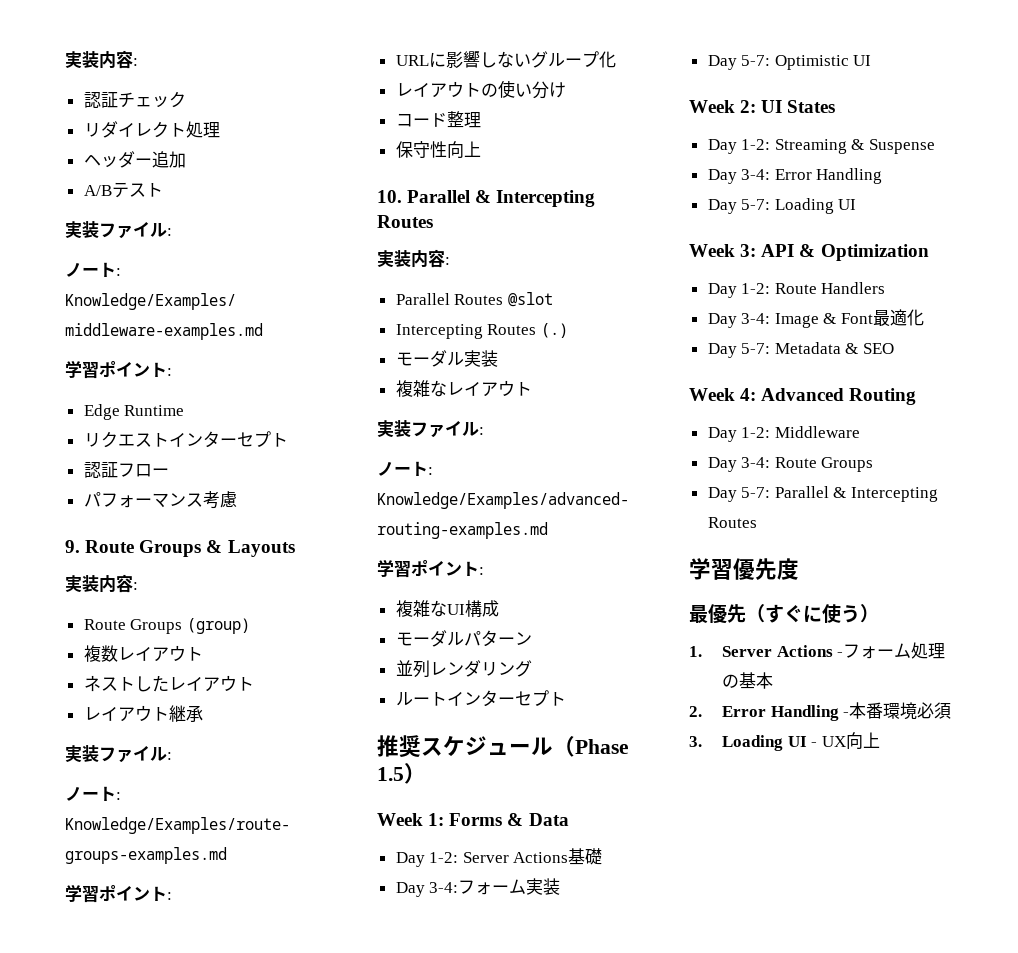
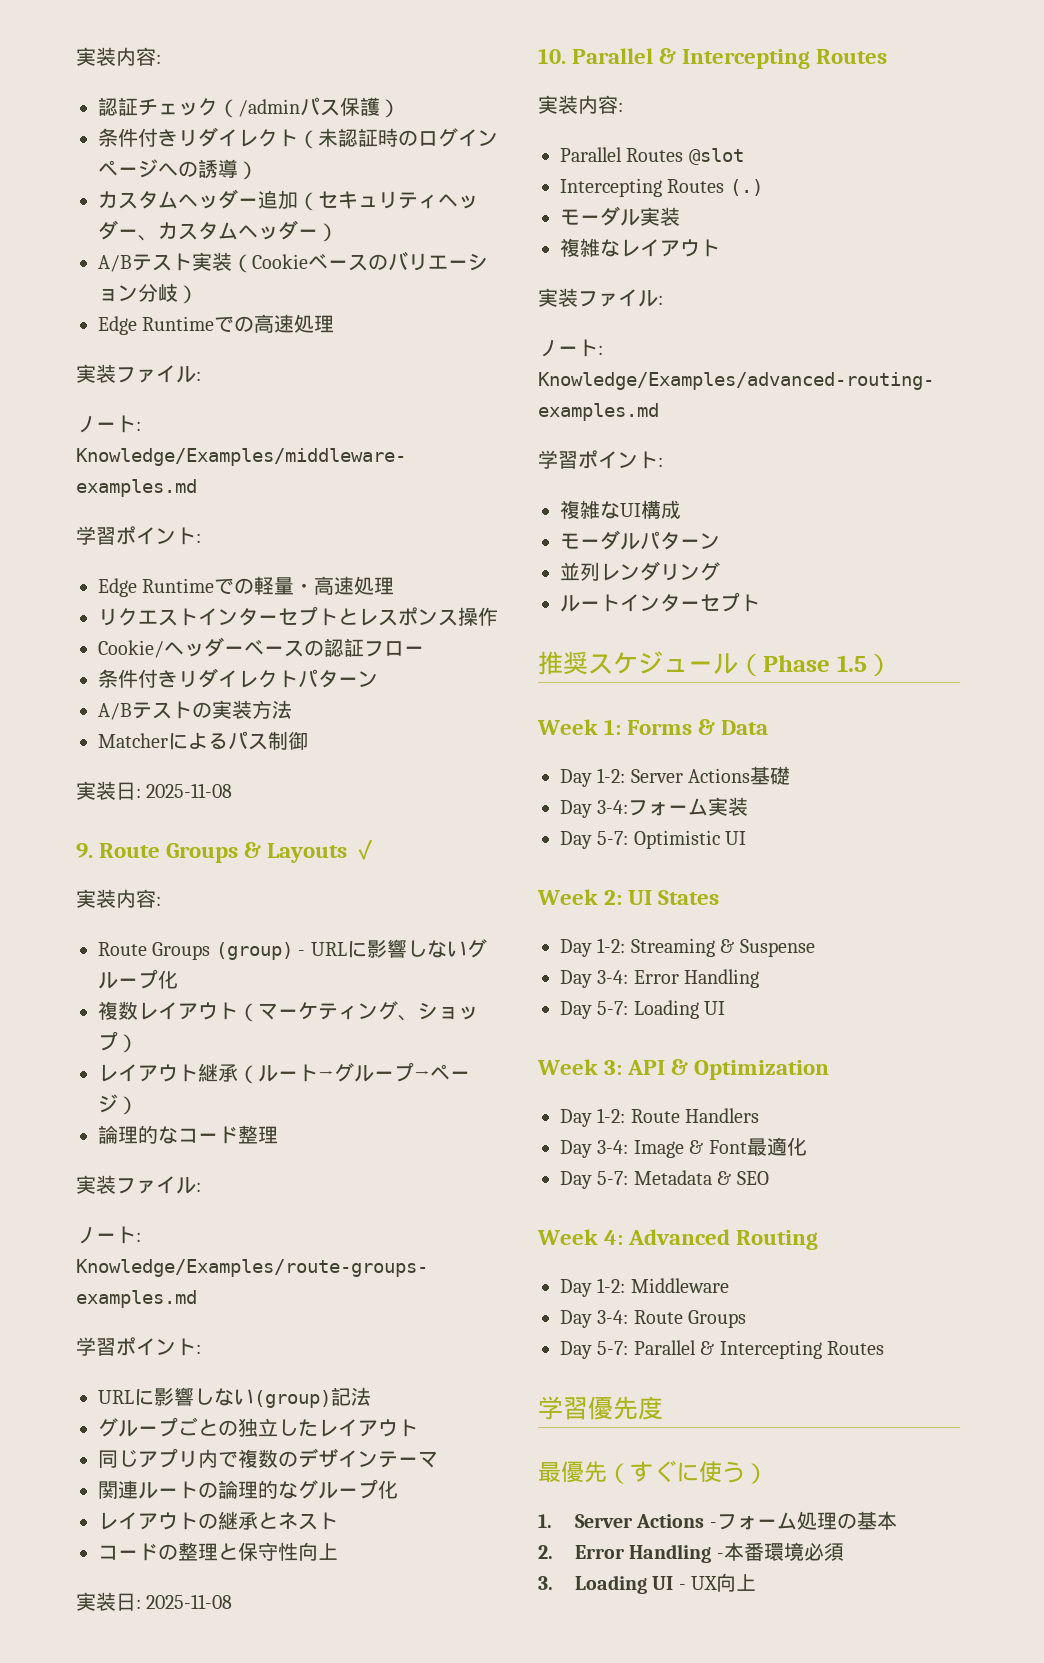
- 認証チェック
- リダイレクト処理
- ヘッダー追加
- A/Bテスト
+ 認証チェック（/adminパス保護）
+ 条件付きリダイレクト（未認証時のログインページへの誘導）
+ カスタムヘッダー追加（セキュリティヘッダー、カスタムヘッダー）
+ A/Bテスト実装（Cookieベースのバリエーション分岐）
+ Edge Runtimeでの高速処理
- Edge Runtime
+ Edge Runtimeでの軽量・高速処理
- リクエストインターセプト
- 認証フロー
- パフォーマンス考慮
+ リクエストインターセプトとレスポンス操作
+ Cookie/ヘッダーベースの認証フロー
+ 条件付きリダイレクトパターン
+ A/Bテストの実装方法
+ Matcherによるパス制御
+ 実装日: 2025-11-08
- 9. Route Groups & Layouts
+ 9. Route Groups & Layouts ✓
- Route Groups (group)
- 複数レイアウト
- ネストしたレイアウト
- レイアウト継承
+ Route Groups (group) - URLに影響しないグループ化
+ 複数レイアウト（マーケティング、ショップ）
+ レイアウト継承（ルート→グループ→ページ）
+ 論理的なコード整理
- URLに影響しないグループ化
+ URLに影響しない(group)記法
+ グループごとの独立したレイアウト
+ 同じアプリ内で複数のデザインテーマ
+ 関連ルートの論理的なグループ化
- レイアウトの使い分け
- コード整理
- 保守性向上
+ レイアウトの継承とネスト
+ コードの整理と保守性向上
+ 実装日: 2025-11-08

